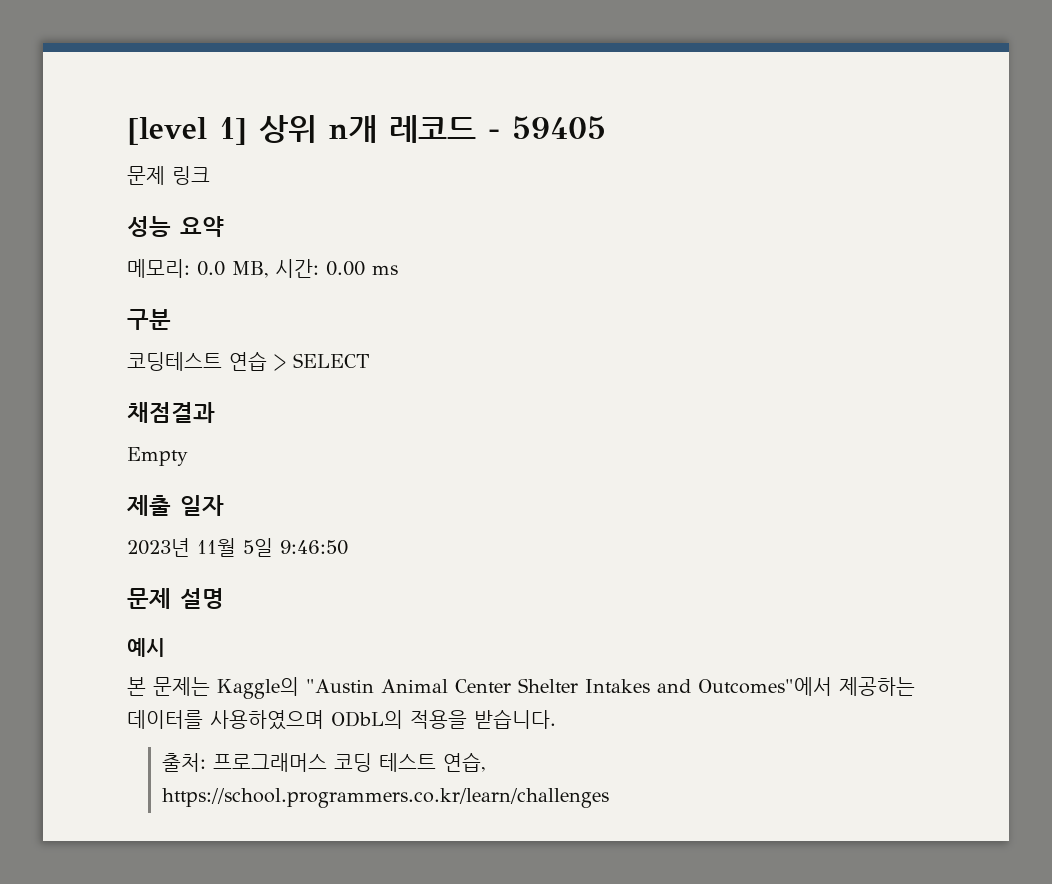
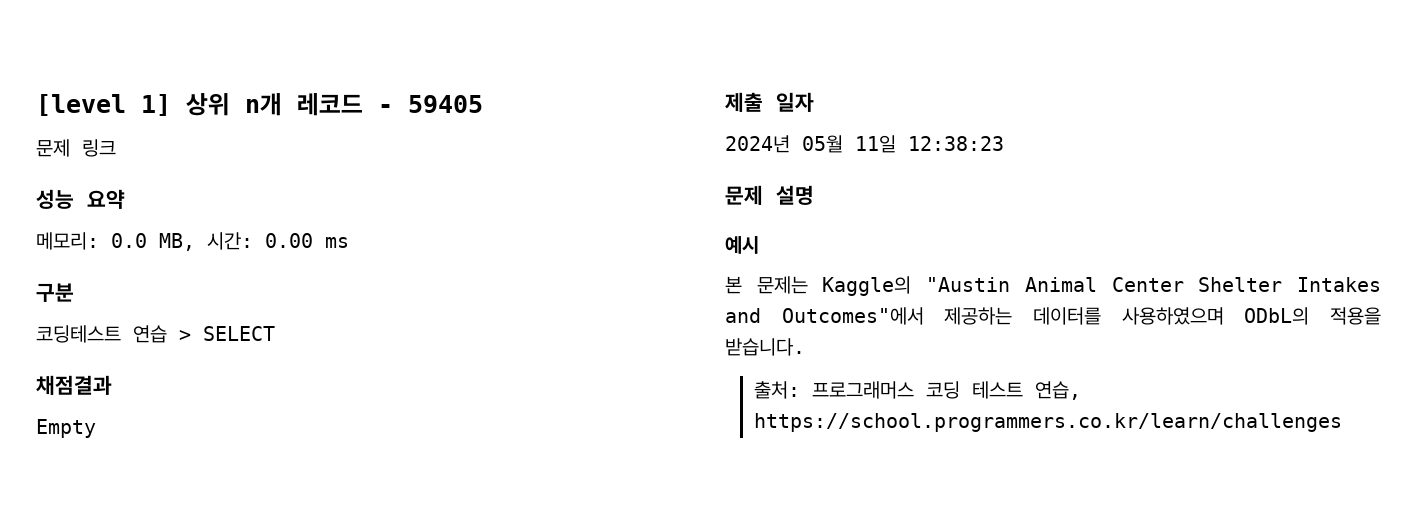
- 2023년 11월 5일 9:46:50
+ 2024년 05월 11일 12:38:23

